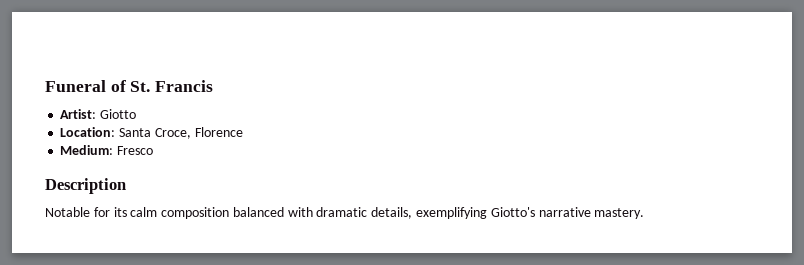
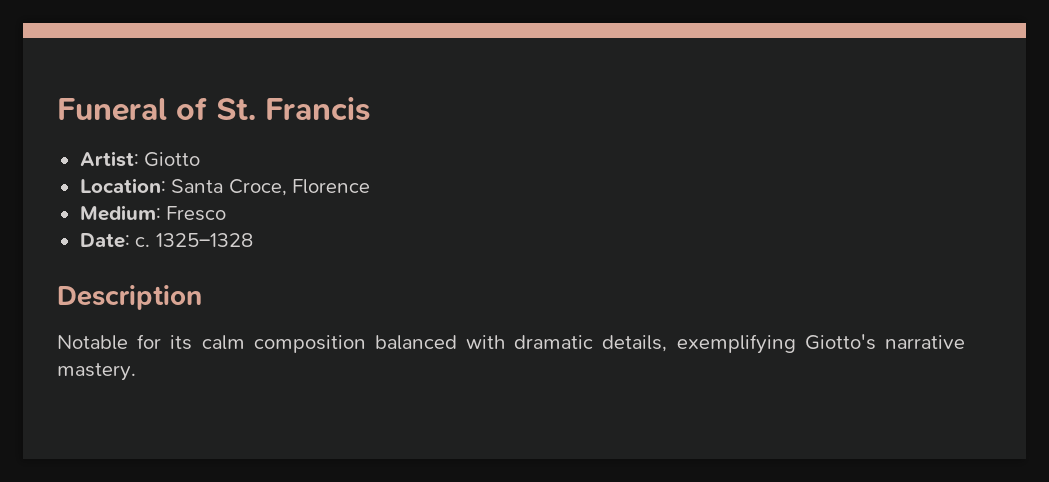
+ Date: c. 1325–1328

